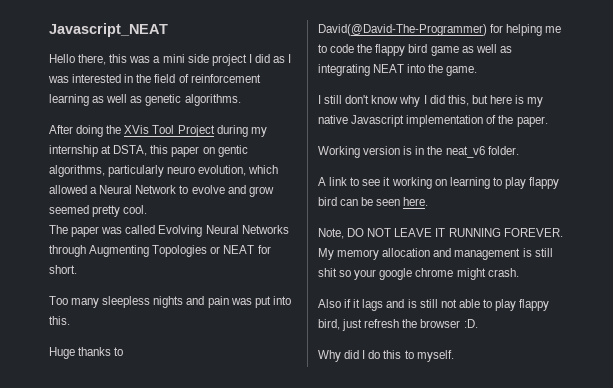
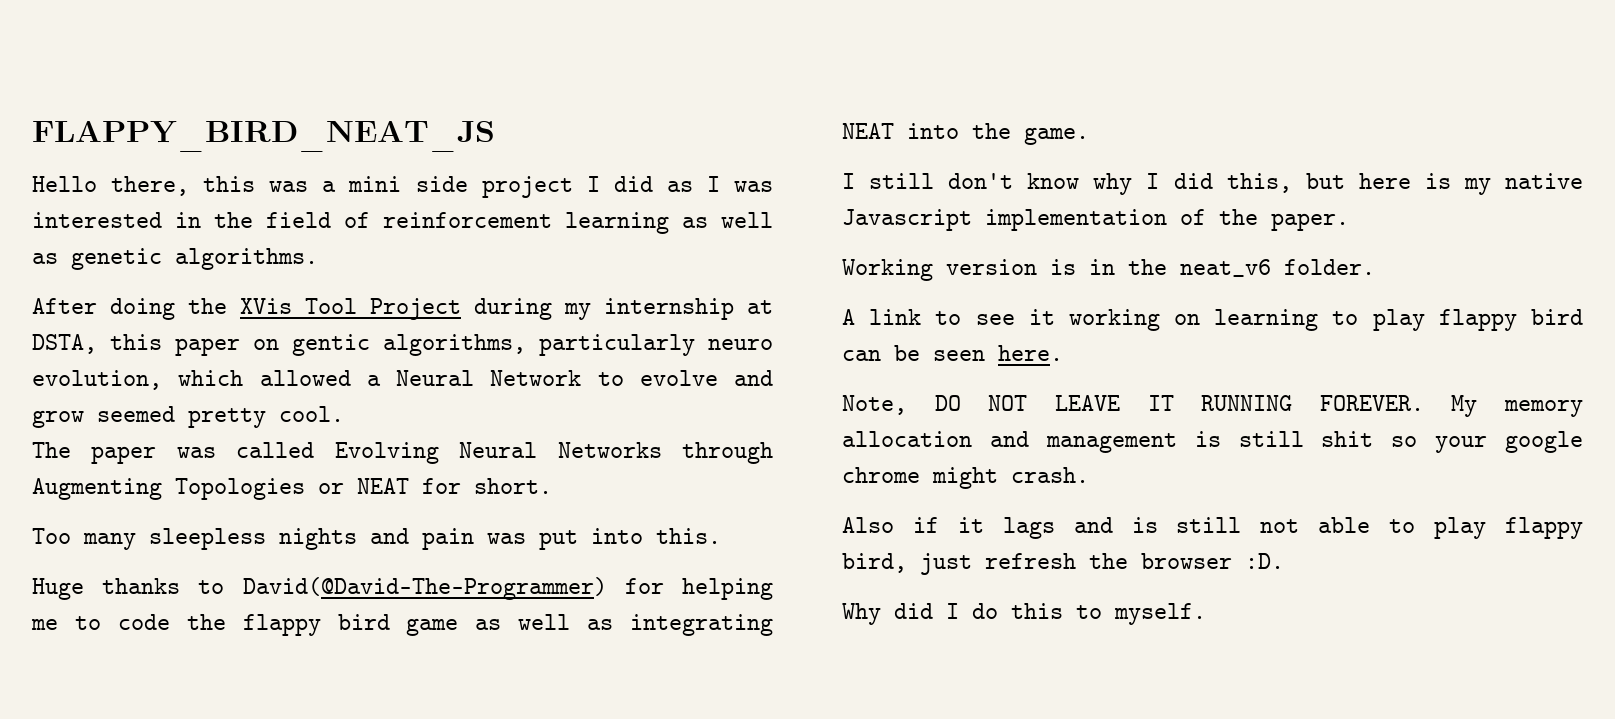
- Javascript_NEAT
+ FLAPPY_BIRD_NEAT_JS

